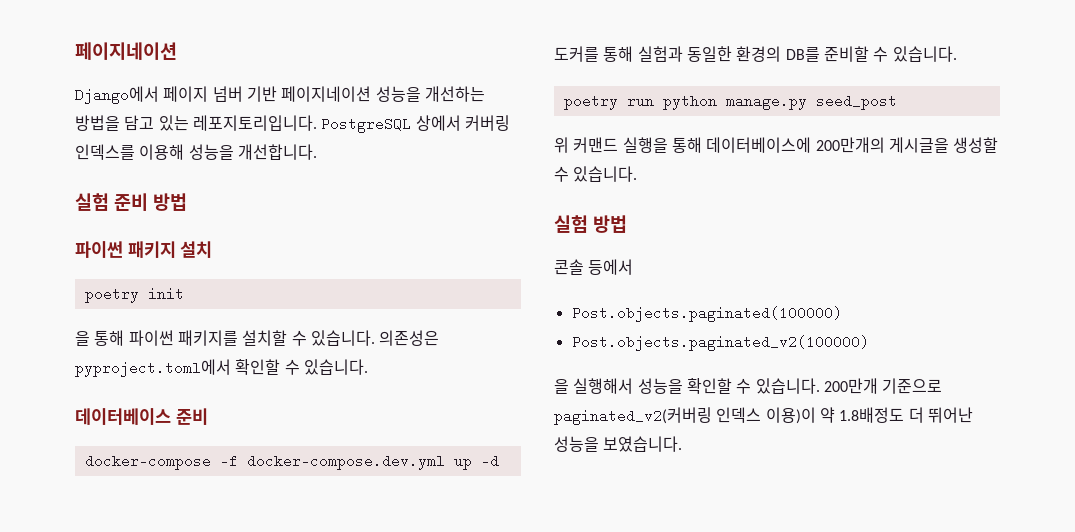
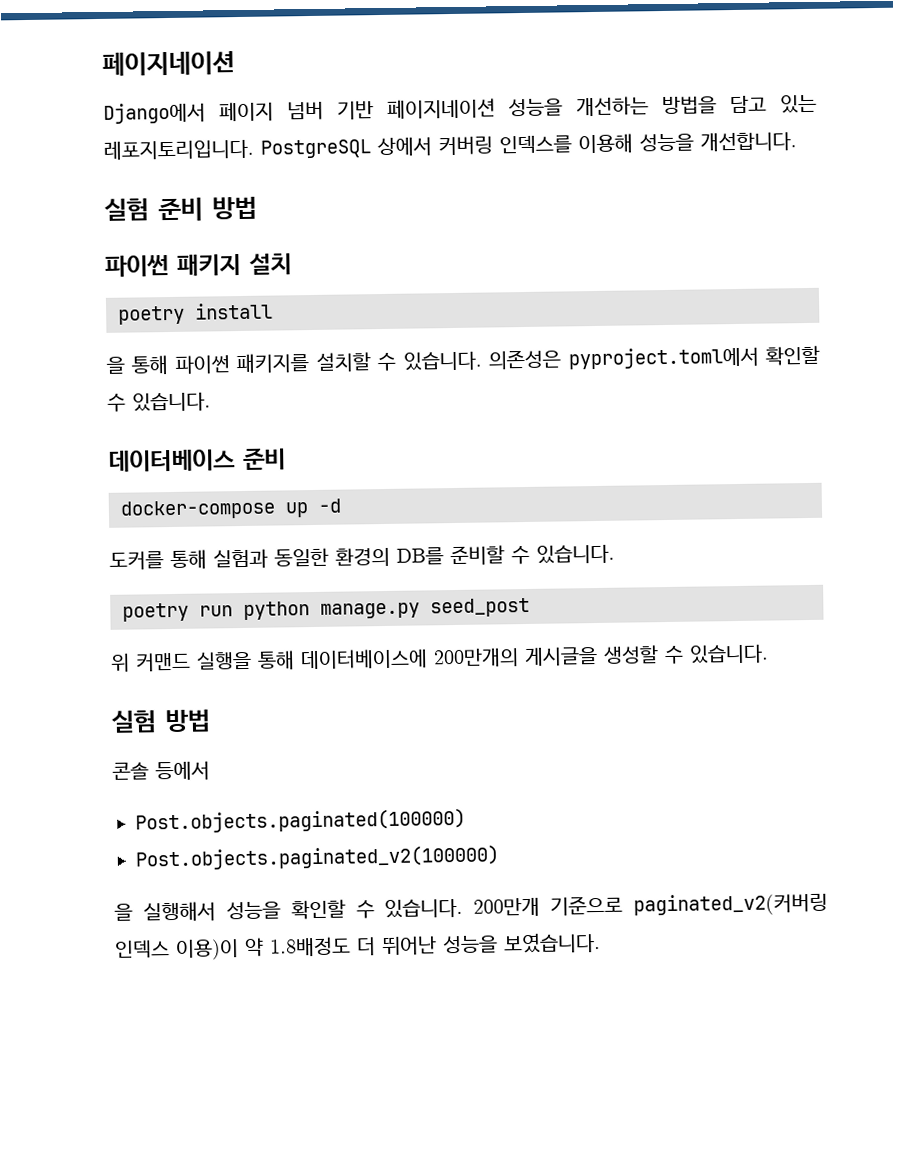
- poetry init
+ poetry install
- docker-compose -f docker-compose.dev.yml up -d
+ docker-compose up -d

